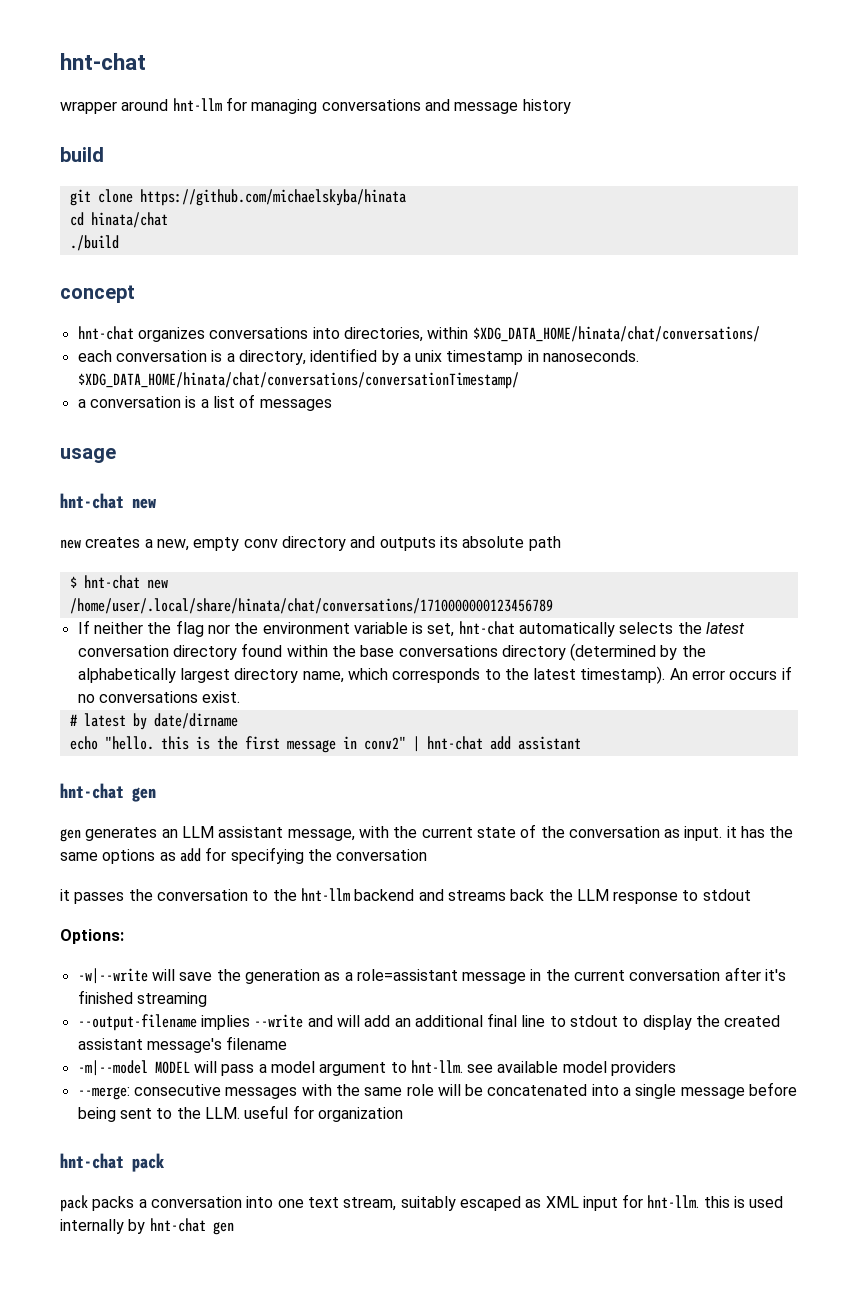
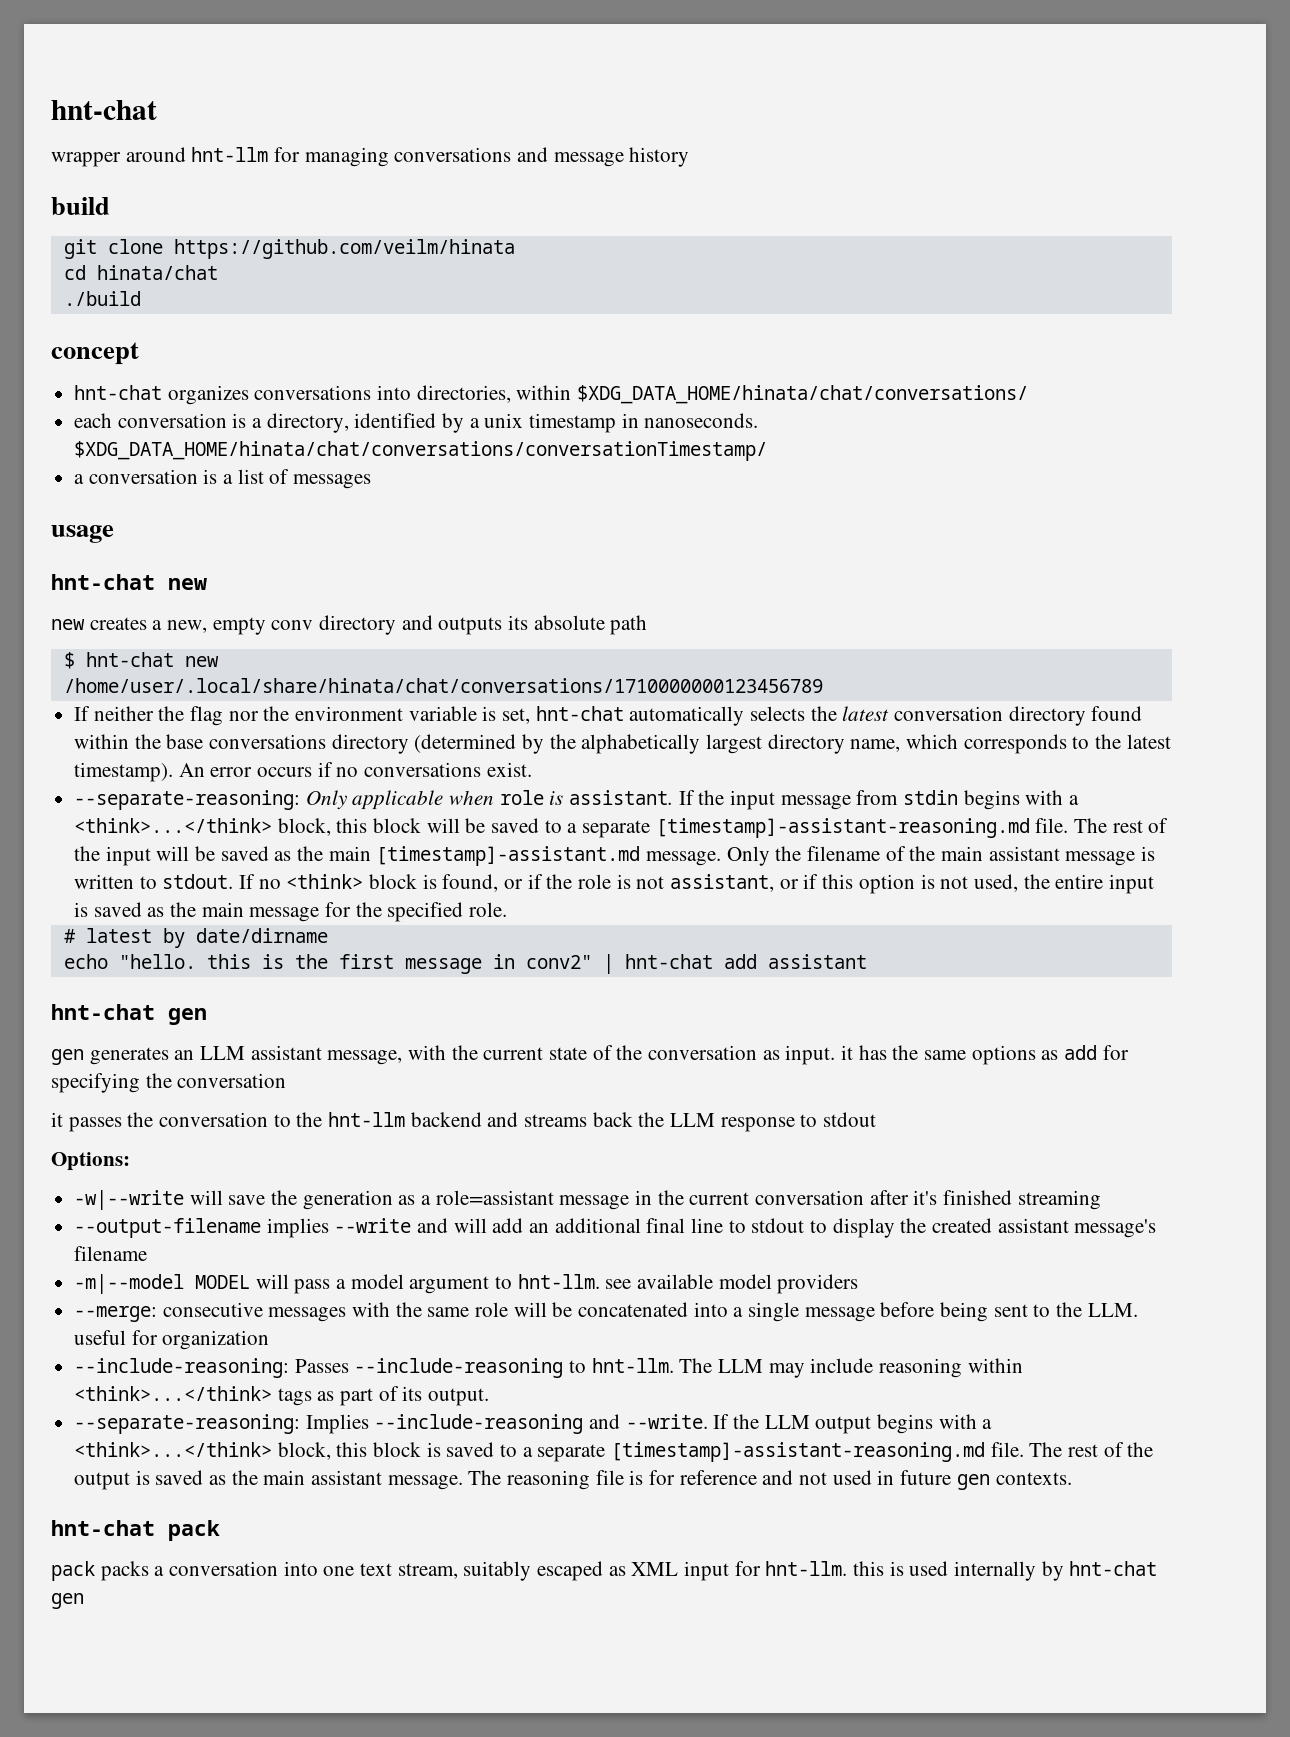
- git clone https://github.com/michaelskyba/hinata
+ git clone https://github.com/veilm/hinata
+ --separate-reasoning: Only applicable when role is assistant. If the input message from stdin begins with a <think>...</think> block, this block will be saved to a separate [timestamp]-assistant-reasoning.md file. The rest of the input will be saved as the main [timestamp]-assistant.md message. Only the filename of the main assistant message is written to stdout. If no <think> block is found, or if the role is not assistant, or if this option is not used, the entire input is saved as the main message for the specified role.
+ --include-reasoning: Passes --include-reasoning to hnt-llm. The LLM may include reasoning within <think>...</think> tags as part of its output.
+ --separate-reasoning: Implies --include-reasoning and --write. If the LLM output begins with a <think>...</think> block, this block is saved to a separate [timestamp]-assistant-reasoning.md file. The rest of the output is saved as the main assistant message. The reasoning file is for reference and not used in future gen contexts.

